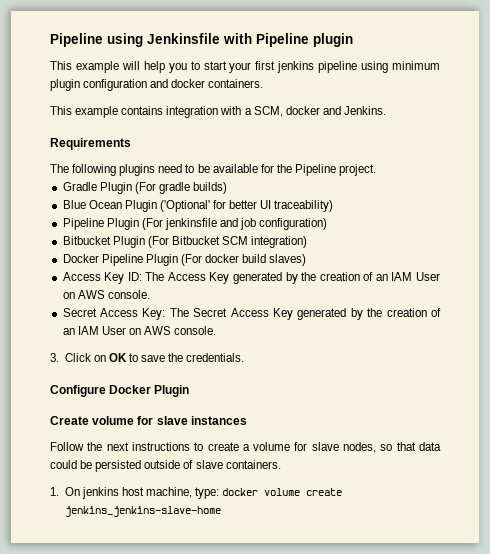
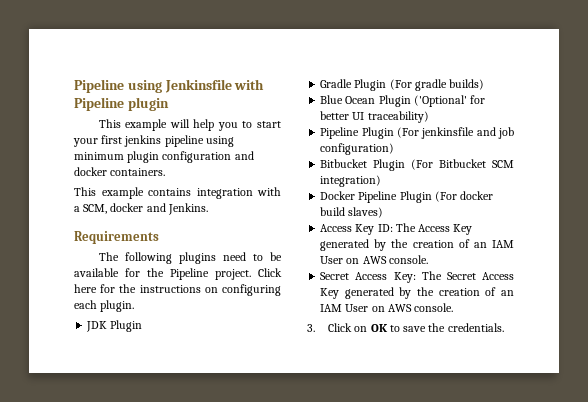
+ Click here for the instructions on configuring each plugin.
+ JDK Plugin
- Configure Docker Plugin
- Create volume for slave instances
- Follow the next instructions to create a volume for slave nodes, so that data could be persisted outside of slave containers.
- 1. On jenkins host machine, type: docker volume create jenkins_jenkins-slave-home

